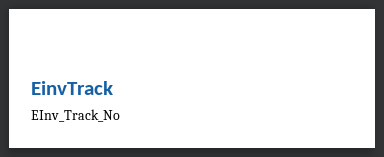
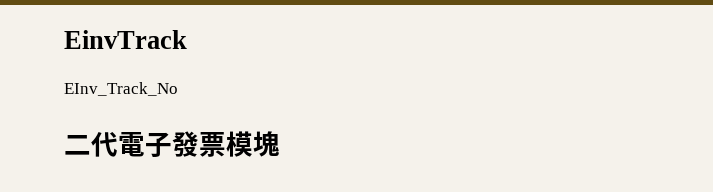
+ 二代電子發票模塊

